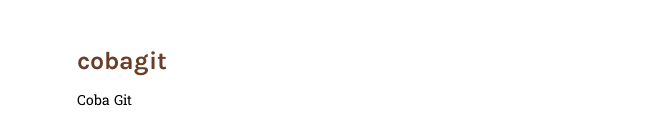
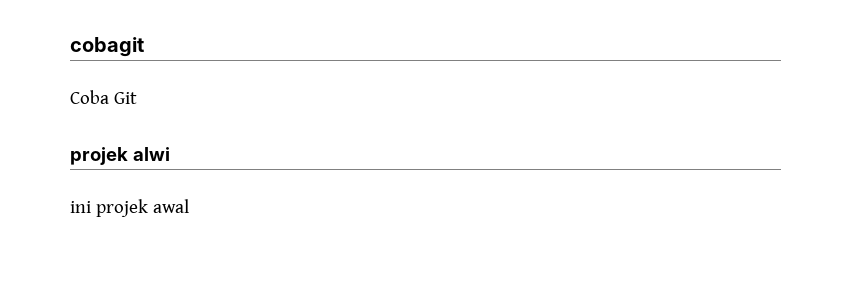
+ projek alwi
+ ini projek awal

